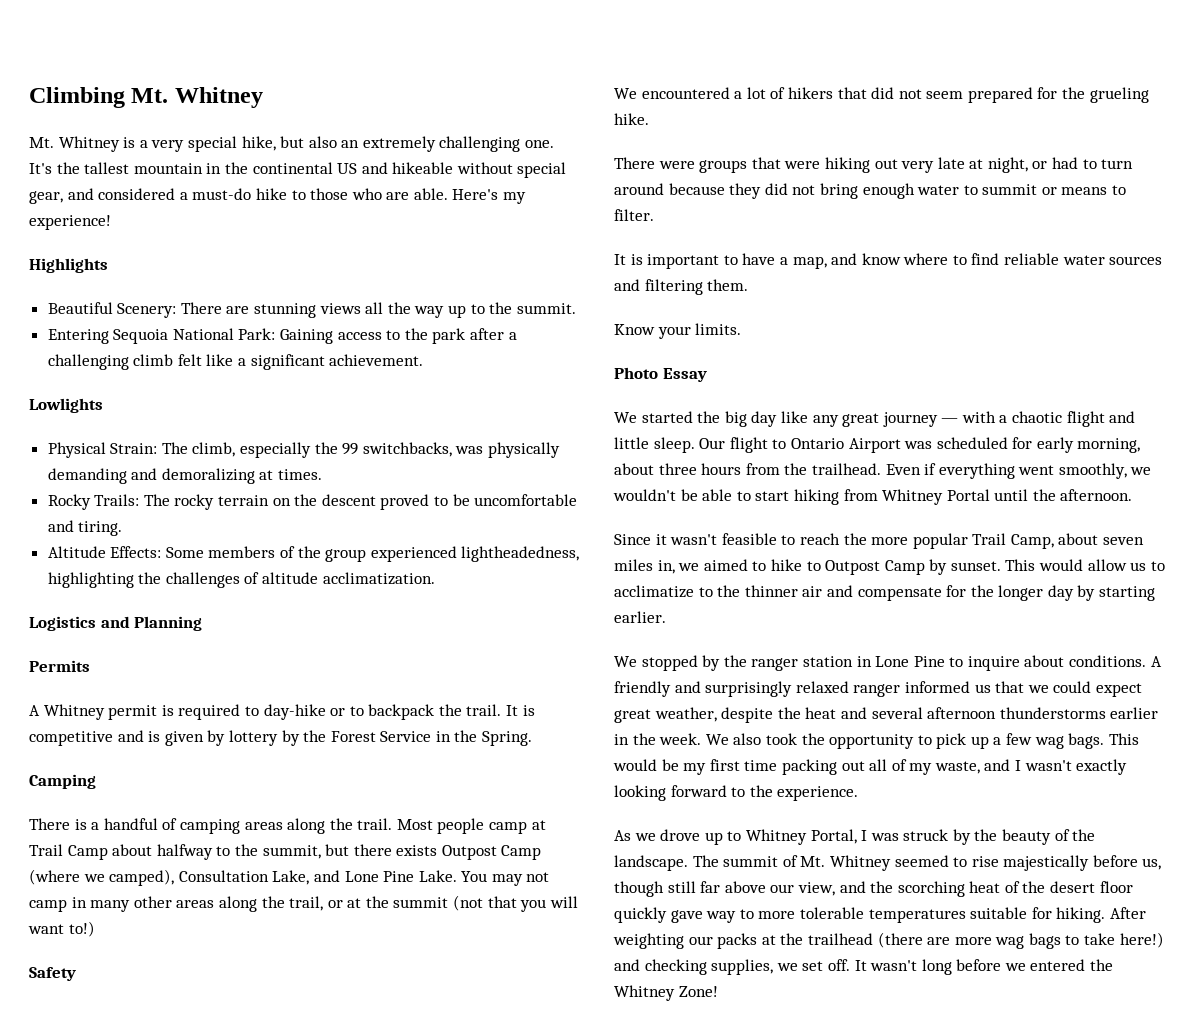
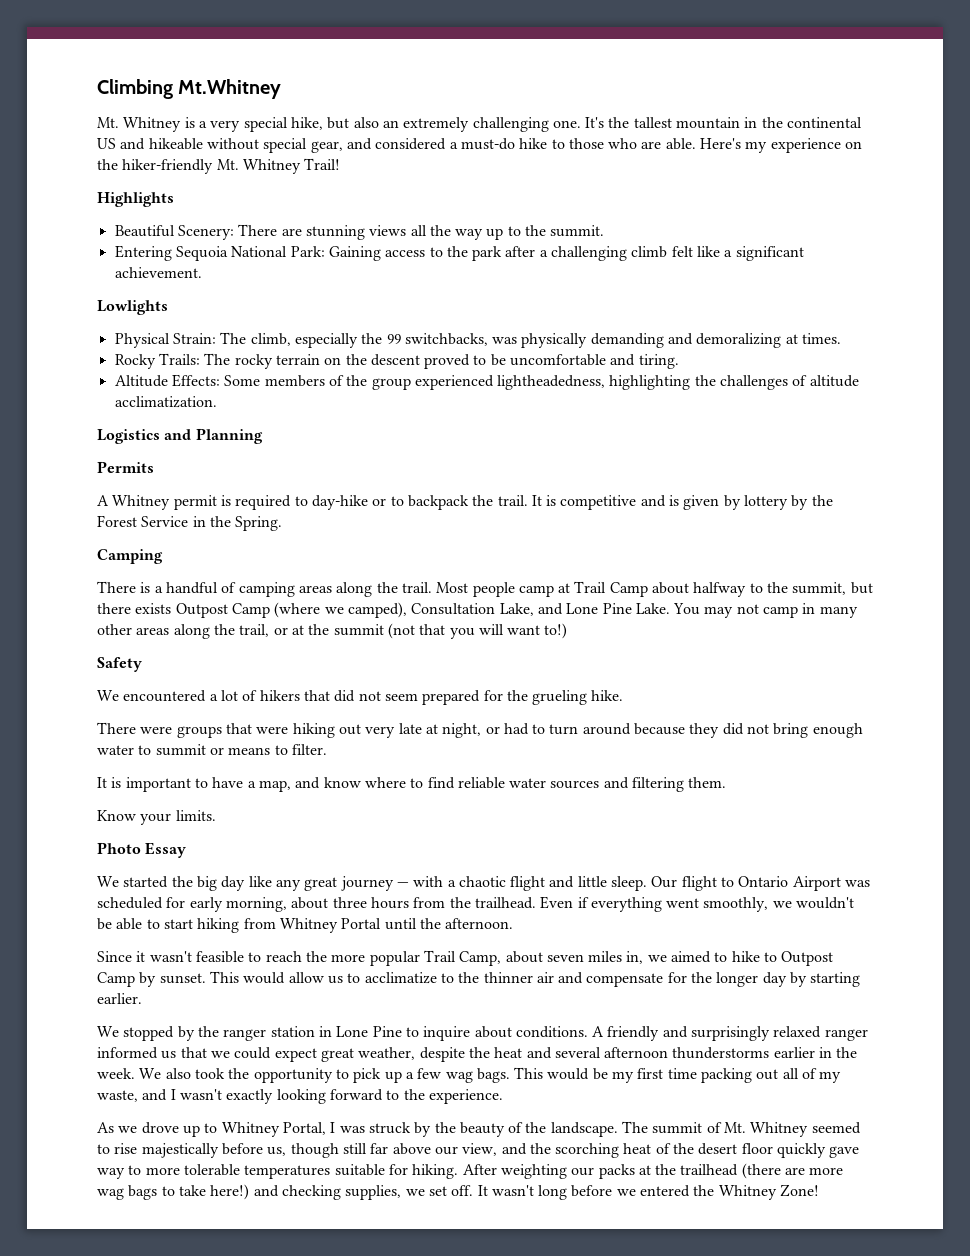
- Climbing Mt. Whitney
+ Climbing Mt.Whitney
- Here's my experience!
+ Here's my experience on the hiker-friendly Mt. Whitney Trail!

